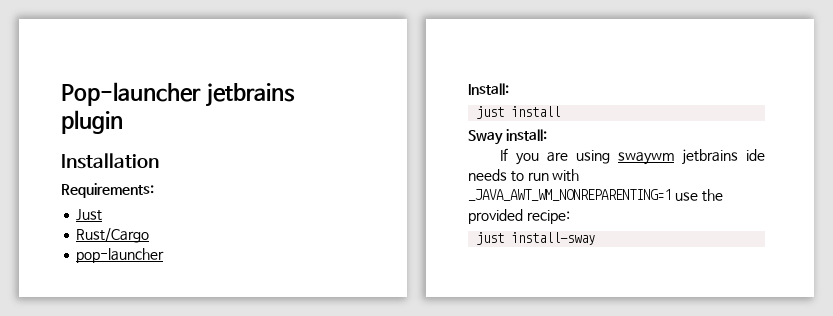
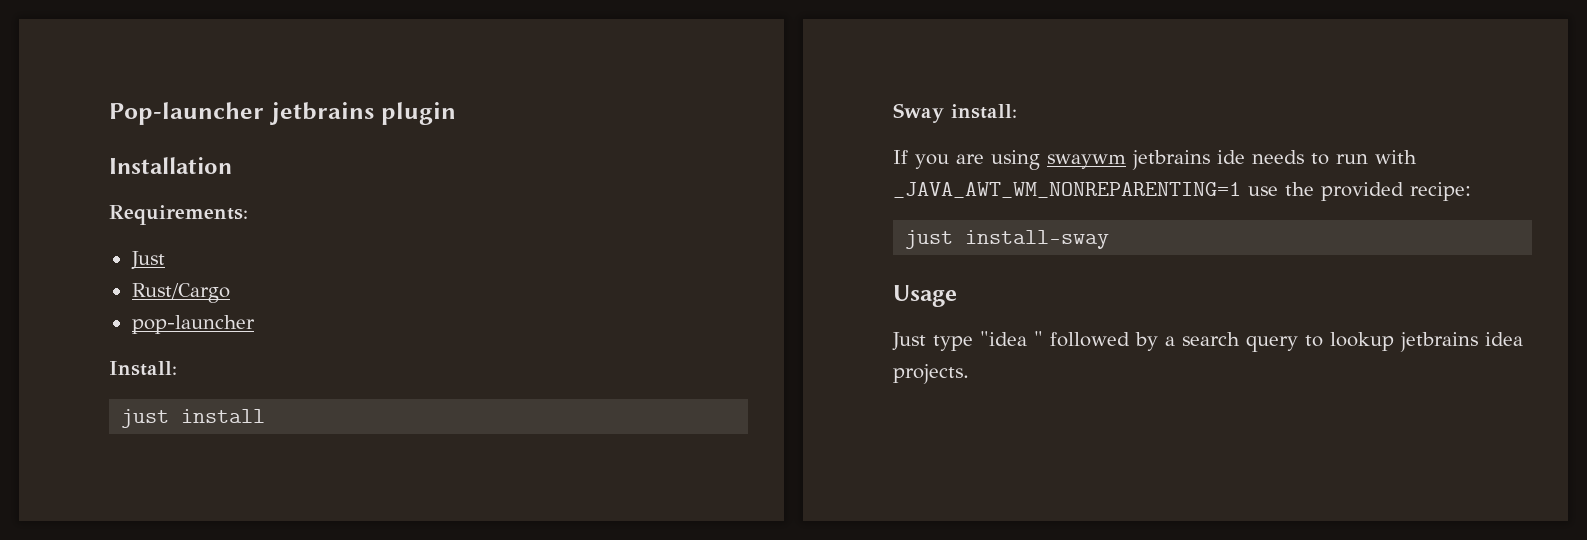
+ Usage
+ Just type "idea " followed by a search query to lookup jetbrains idea projects.

